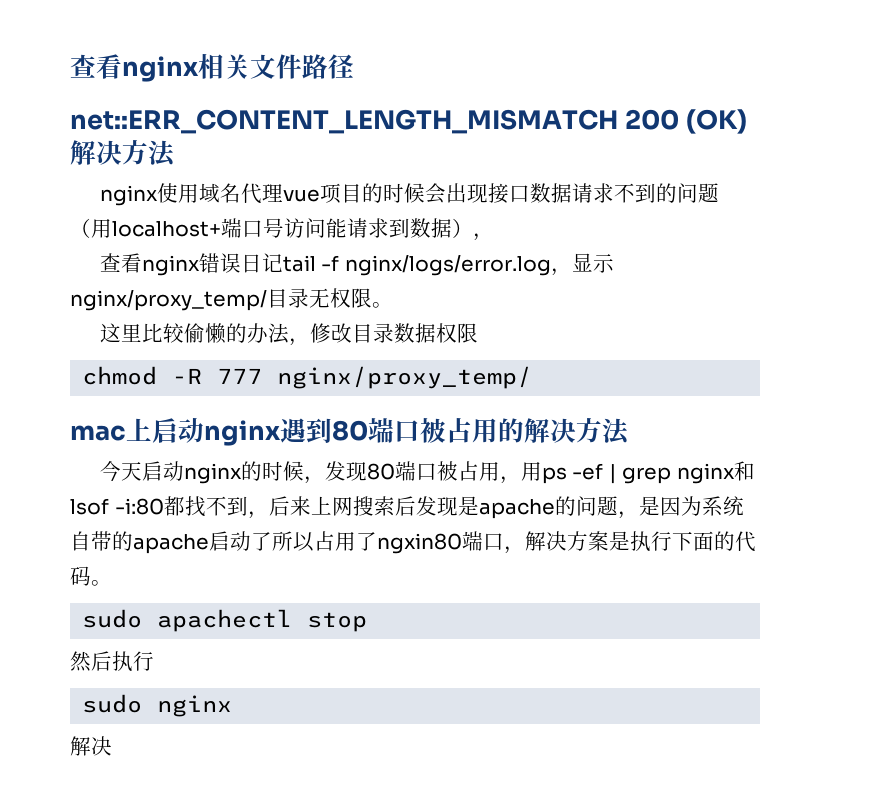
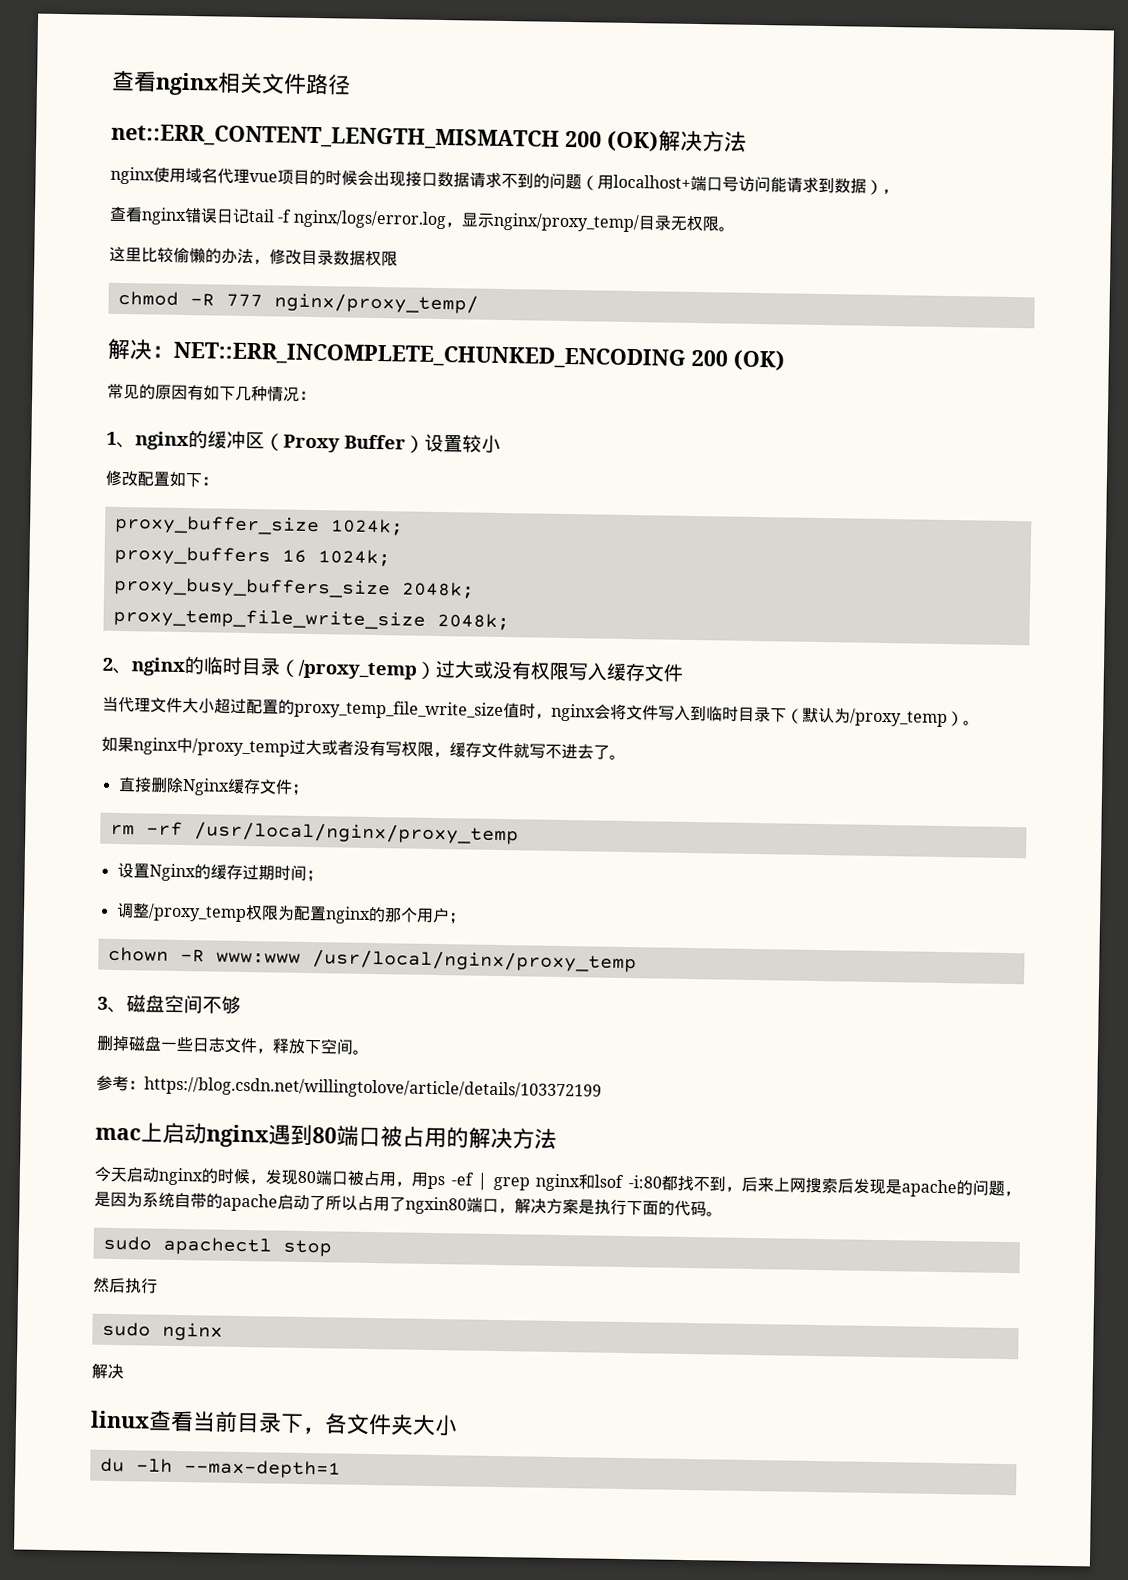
+ 解决：NET::ERR_INCOMPLETE_CHUNKED_ENCODING 200 (OK)
+ 常见的原因有如下几种情况：
+ 1、nginx的缓冲区（Proxy Buffer）设置较小
+ 修改配置如下：
+ proxy_buffer_size 1024k;
+ proxy_buffers 16 1024k;
+ proxy_busy_buffers_size 2048k;
+ proxy_temp_file_write_size 2048k;
+ 2、nginx的临时目录（/proxy_temp）过大或没有权限写入缓存文件
+ 当代理文件大小超过配置的proxy_temp_file_write_size值时，nginx会将文件写入到临时目录下（默认为/proxy_temp）。
+ 如果nginx中/proxy_temp过大或者没有写权限，缓存文件就写不进去了。
+ 直接删除Nginx缓存文件；
+ rm -rf /usr/local/nginx/proxy_temp
+ 设置Nginx的缓存过期时间；
+ 调整/proxy_temp权限为配置nginx的那个用户；
+ chown -R www:www /usr/local/nginx/proxy_temp
+ 3、磁盘空间不够
+ 删掉磁盘一些日志文件，释放下空间。
+ 参考：https://blog.csdn.net/willingtolove/article/details/103372199
+ linux查看当前目录下，各文件夹大小
+ du -lh --max-depth=1

